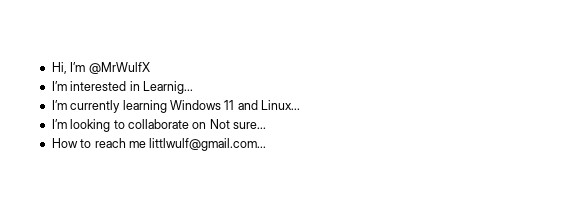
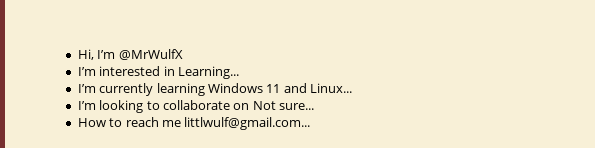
- I’m interested in Learnig...
+ I’m interested in Learning...

